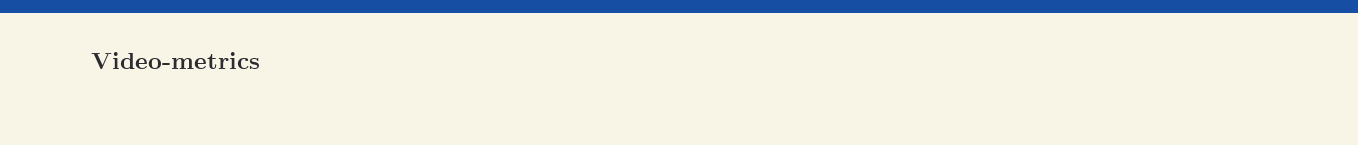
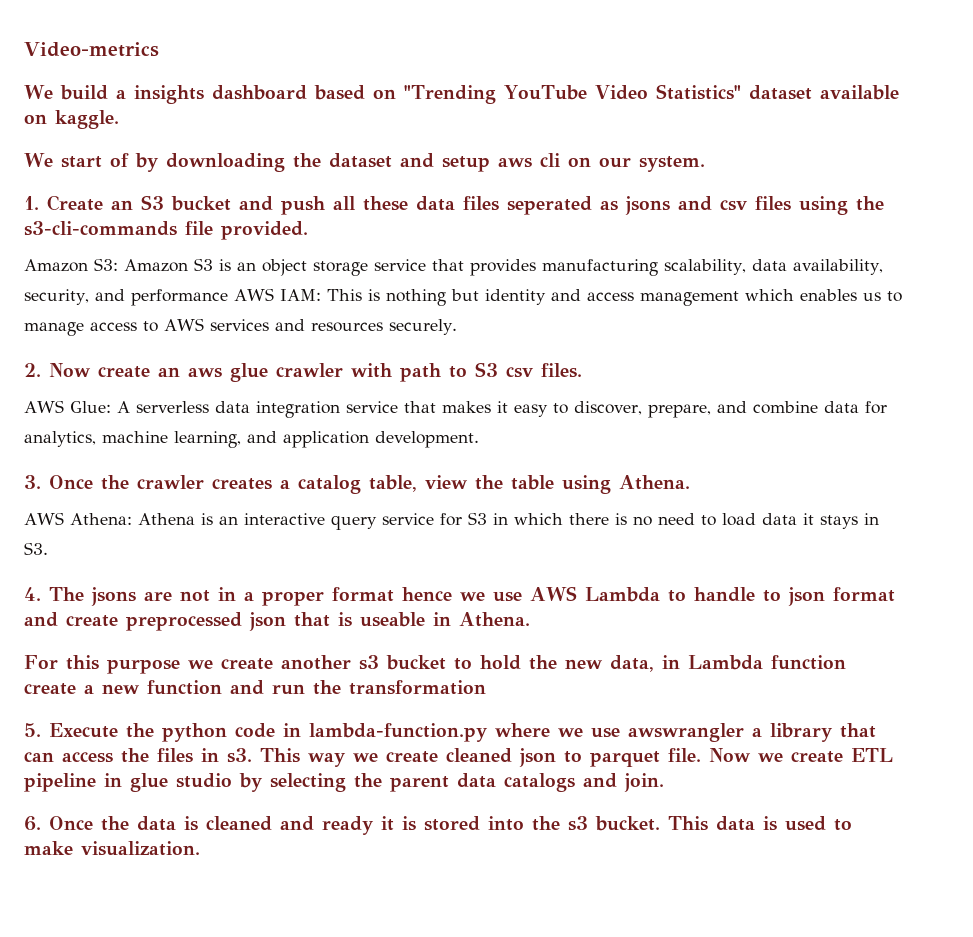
+ We build a insights dashboard based on "Trending YouTube Video Statistics" dataset available on kaggle.
+ We start of by downloading the dataset and setup aws cli on our system.
+ 1. Create an S3 bucket and push all these data files seperated as jsons and csv files using the s3-cli-commands file provided.
+ Amazon S3: Amazon S3 is an object storage service that provides manufacturing scalability, data availability, security, and performance AWS IAM: This is nothing but identity and access management which enables us to manage access to AWS services and resources securely.
+ 2. Now create an aws glue crawler with path to S3 csv files.
+ AWS Glue: A serverless data integration service that makes it easy to discover, prepare, and combine data for analytics, machine learning, and application development.
+ 3. Once the crawler creates a catalog table, view the table using Athena.
+ AWS Athena: Athena is an interactive query service for S3 in which there is no need to load data it stays in S3.
+ 4. The jsons are not in a proper format hence we use AWS Lambda to handle to json format and create preprocessed json that is useable in Athena.
+ For this purpose we create another s3 bucket to hold the new data, in Lambda function create a new function and run the transformation
+ 5. Execute the python code in lambda-function.py where we use awswrangler a library that can access the files in s3. This way we create cleaned json to parquet file. Now we create ETL pipeline in glue studio by selecting the parent data catalogs and join.
+ 6. Once the data is cleaned and ready it is stored into the s3 bucket. This data is used to make visualization.

